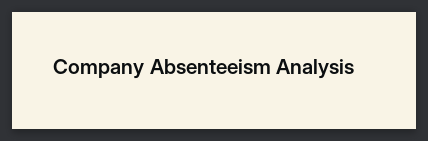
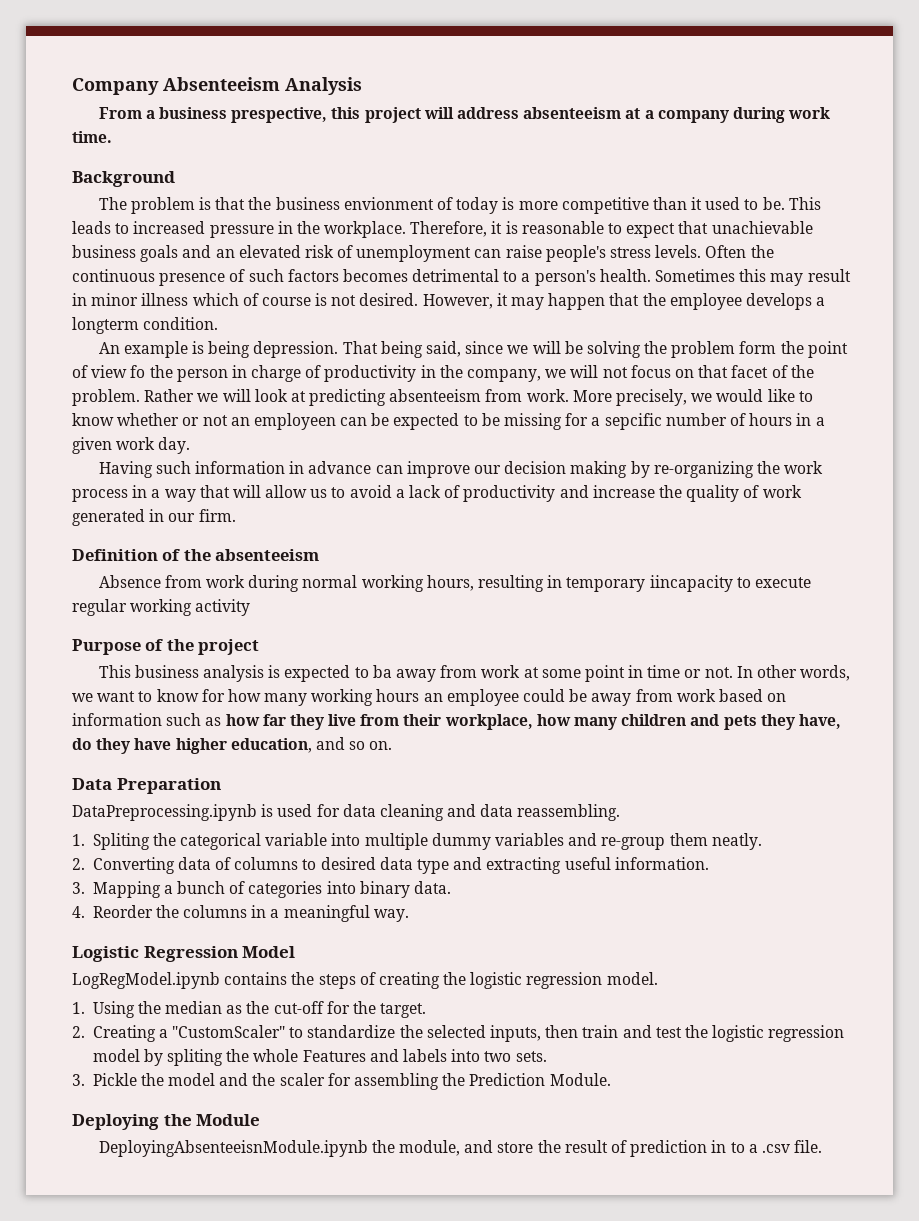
+ From a business prespective, this project will address absenteeism at a company during work time.
+ Background
+ The problem is that the business envionment of today is more competitive than it used to be. This leads to increased pressure in the workplace. Therefore, it is reasonable to expect that unachievable business goals and an elevated risk of unemployment can raise people's stress levels. Often the continuous presence of such factors becomes detrimental to a person's health. Sometimes this may result in minor illness which of course is not desired. However, it may happen that the employee develops a longterm condition.
+ An example is being depression. That being said, since we will be solving the problem form the point of view fo the person in charge of productivity in the company, we will not focus on that facet of the problem. Rather we will look at predicting absenteeism from work. More precisely, we would like to know whether or not an employeen can be expected to be missing for a sepcific number of hours in a given work day.
+ Having such information in advance can improve our decision making by re-organizing the work process in a way that will allow us to avoid a lack of productivity and increase the quality of work generated in our firm.
+ Definition of the absenteeism
+ Absence from work during normal working hours, resulting in temporary iincapacity to execute regular working activity
+ Purpose of the project
+ This business analysis is expected to ba away from work at some point in time or not. In other words, we want to know for how many working hours an employee could be away from work based on information such as how far they live from their workplace, how many children and pets they have, do they have higher education, and so on.
+ Data Preparation
+ DataPreprocessing.ipynb is used for data cleaning and data reassembling.
+ 1. Spliting the categorical variable into multiple dummy variables and re-group them neatly.
+ 2. Converting data of columns to desired data type and extracting useful information.
+ 3. Mapping a bunch of categories into binary data.
+ 4. Reorder the columns in a meaningful way.
+ Logistic Regression Model
+ LogRegModel.ipynb contains the steps of creating the logistic regression model.
+ 1. Using the median as the cut-off for the target.
+ 2. Creating a "CustomScaler" to standardize the selected inputs, then train and test the logistic regression model by spliting the whole Features and labels into two sets.
+ 3. Pickle the model and the scaler for assembling the Prediction Module.
+ Deploying the Module
+ DeployingAbsenteeisnModule.ipynb the module, and store the result of prediction in to a .csv file.

